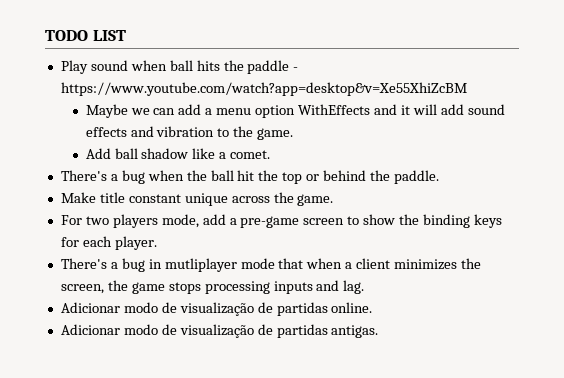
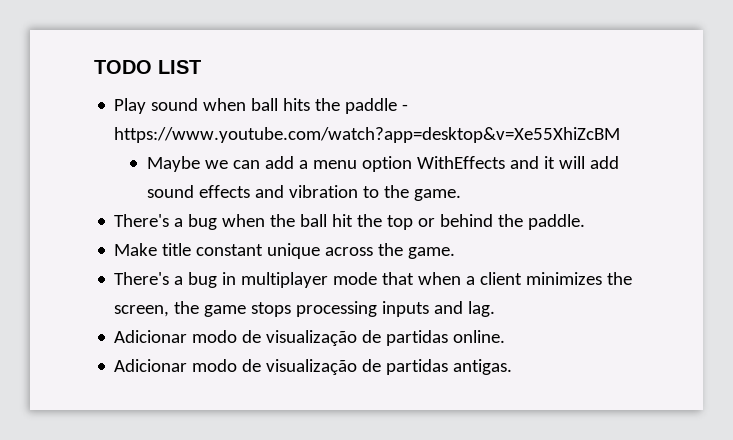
- Add ball shadow like a comet.
- For two players mode, add a pre-game screen to show the binding keys for each player.
- There's a bug in mutliplayer mode that when a client minimizes the screen, the game stops processing inputs and lag.
+ There's a bug in multiplayer mode that when a client minimizes the screen, the game stops processing inputs and lag.

